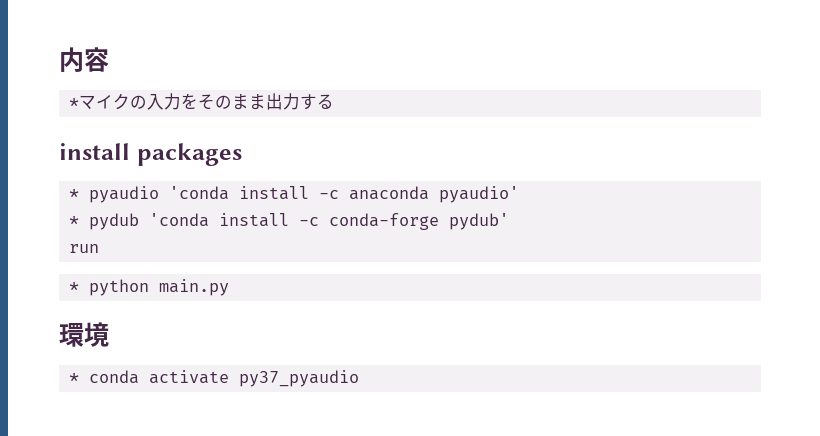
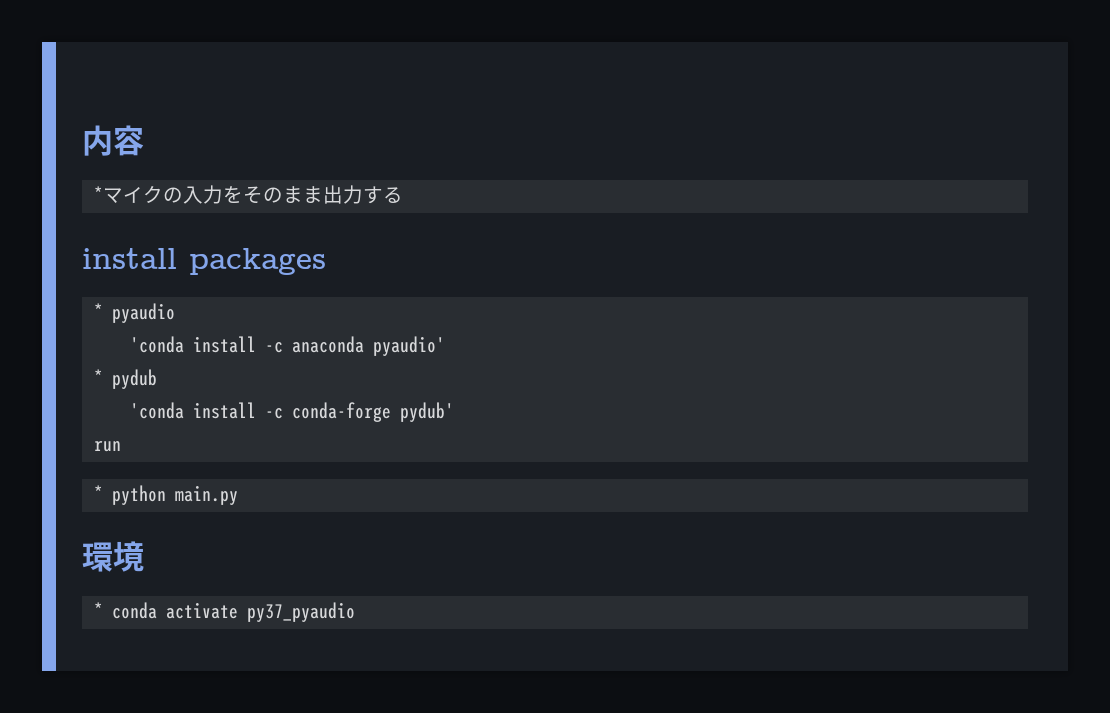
- * pyaudio 'conda install -c anaconda pyaudio'
+ * pyaudio
+ 'conda install -c anaconda pyaudio'
- * pydub 'conda install -c conda-forge pydub'
+ * pydub
+ 'conda install -c conda-forge pydub'

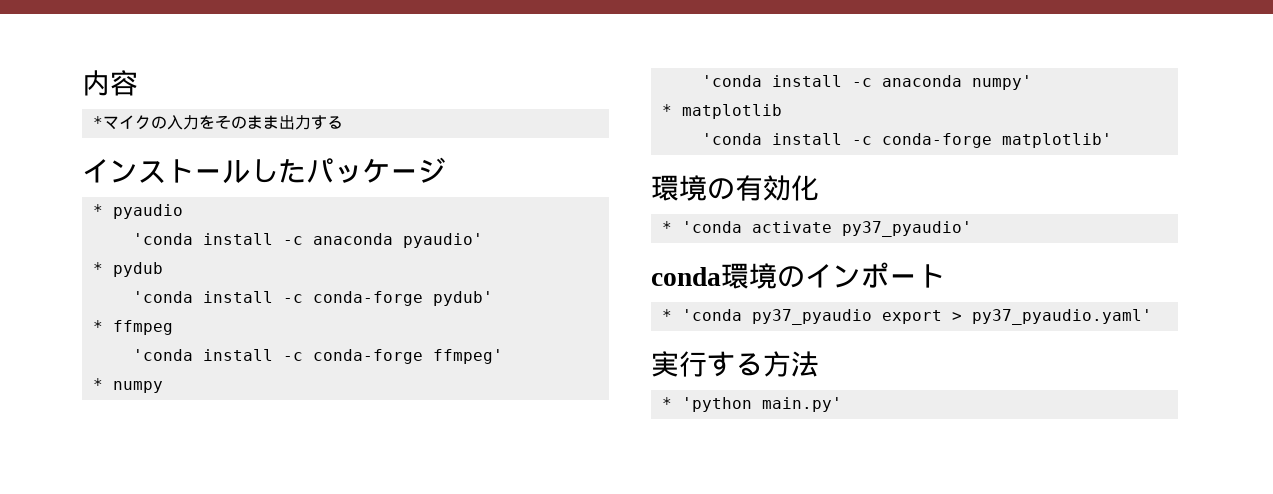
- install packages
+ インストールしたパッケージ
- run
- * python main.py
- 環境
- * conda activate py37_pyaudio
+ * ffmpeg
+ 'conda install -c conda-forge ffmpeg'
+ * numpy
+ 'conda install -c anaconda numpy'
+ * matplotlib
+ 'conda install -c conda-forge matplotlib'
+ 環境の有効化
+ * 'conda activate py37_pyaudio'
+ conda環境のインポート
+ * 'conda py37_pyaudio export > py37_pyaudio.yaml'
+ 実行する方法
+ * 'python main.py'

